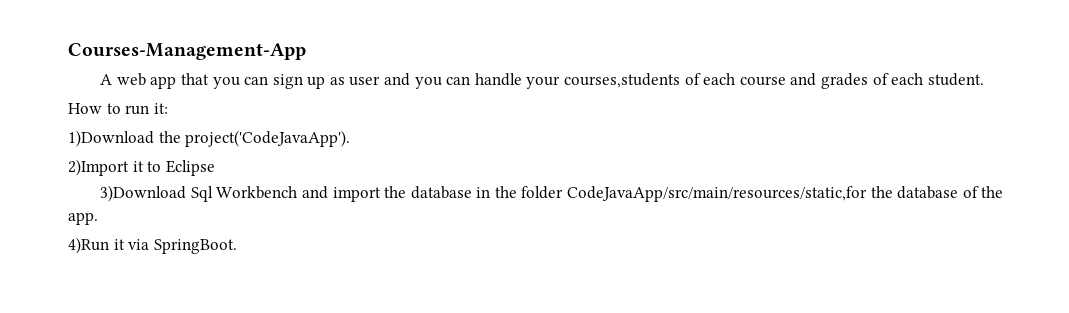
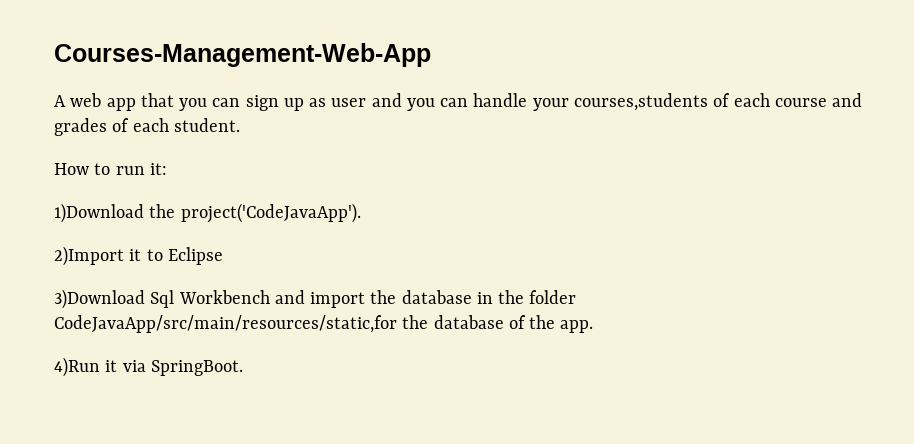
- Courses-Management-App
+ Courses-Management-Web-App

